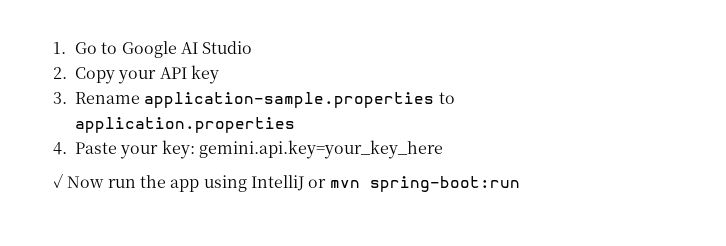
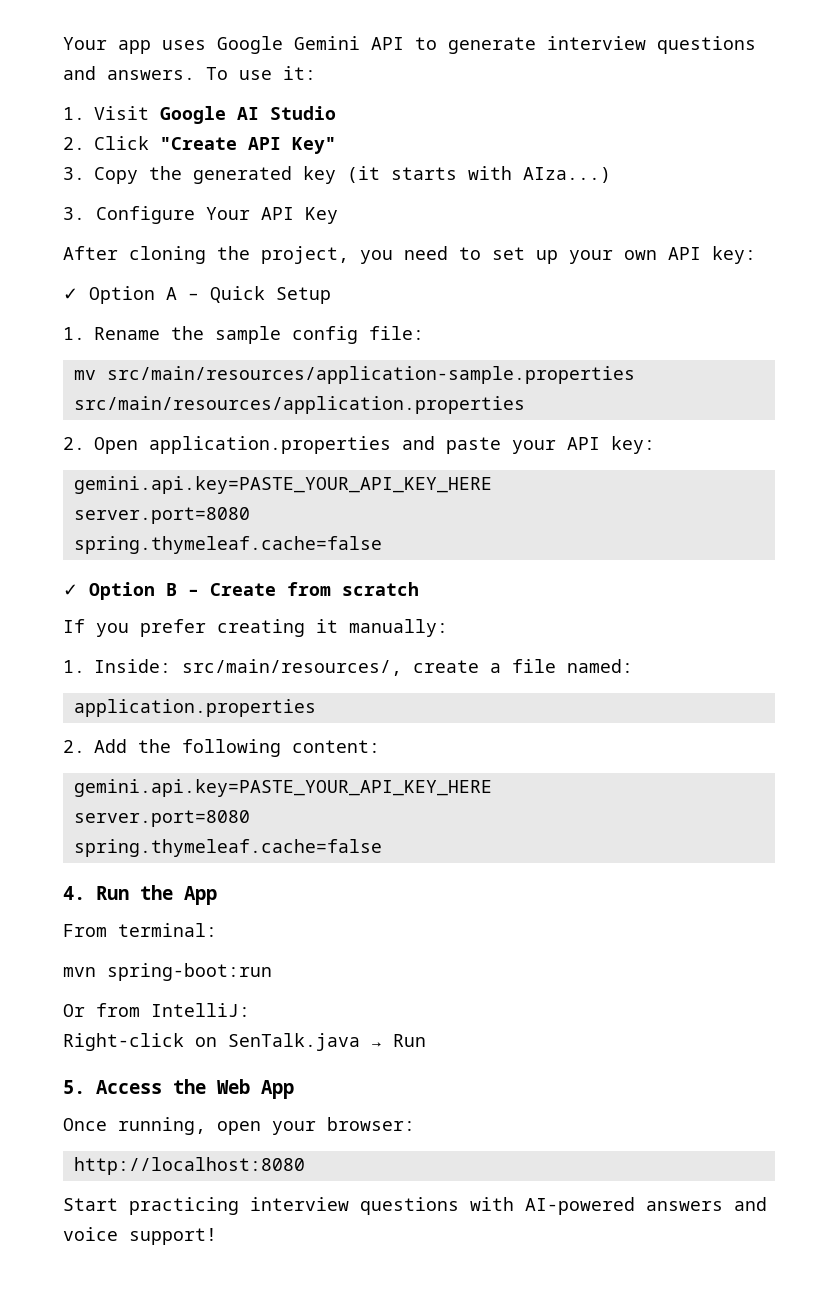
- 1. Go to Google AI Studio
- 2. Copy your API key
- 3. Rename application-sample.properties to application.properties
- 4. Paste your key: gemini.api.key=your_key_here
- ✓ Now run the app using IntelliJ or mvn spring-boot:run
+ Your app uses Google Gemini API to generate interview questions and answers. To use it:
+ 1. Visit Google AI Studio
+ 2. Click "Create API Key"
+ 3. Copy the generated key (it starts with AIza...)
+ 3. Configure Your API Key
+ After cloning the project, you need to set up your own API key:
+ ✓ Option A – Quick Setup
+ 1. Rename the sample config file:
+ mv src/main/resources/application-sample.properties src/main/resources/application.properties
+ 2. Open application.properties and paste your API key:
+ gemini.api.key=PASTE_YOUR_API_KEY_HERE
+ server.port=8080
+ spring.thymeleaf.cache=false
+ ✓ Option B – Create from scratch
+ If you prefer creating it manually:
+ 1. Inside: src/main/resources/, create a file named:
+ application.properties
+ 2. Add the following content:
+ gemini.api.key=PASTE_YOUR_API_KEY_HERE
+ server.port=8080
+ spring.thymeleaf.cache=false
+ 4. Run the App
+ From terminal:
+ mvn spring-boot:run
+ Or from IntelliJ:
+ Right-click on SenTalk.java → Run
+ 5. Access the Web App
+ Once running, open your browser:
+ http://localhost:8080
+ Start practicing interview questions with AI-powered answers and voice support!

